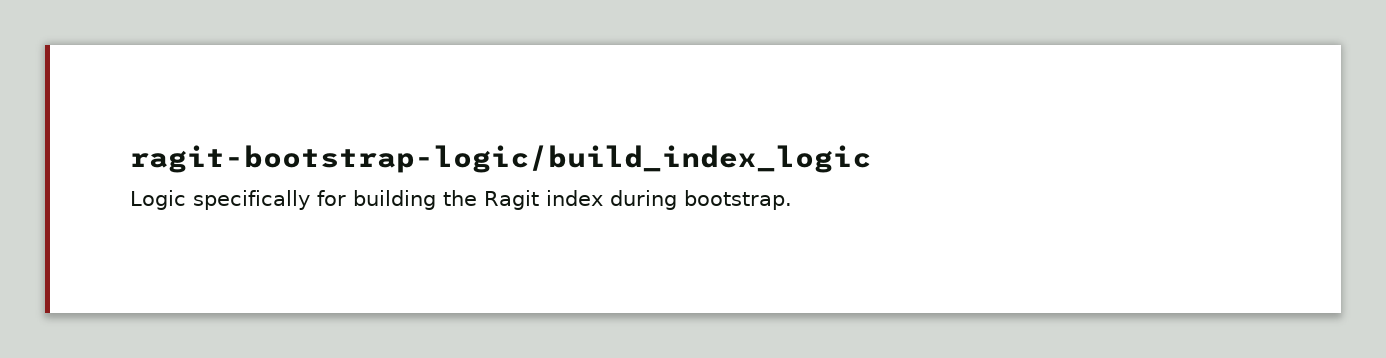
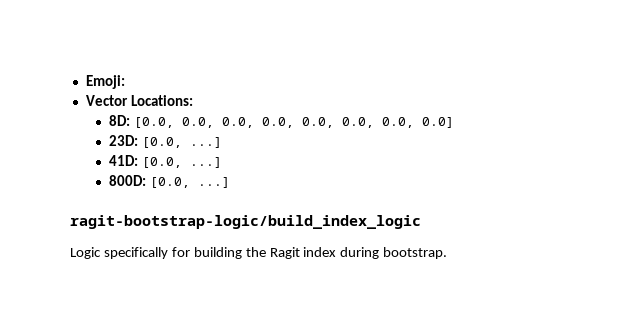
+ Emoji:
+ Vector Locations:
+ 8D: [0.0, 0.0, 0.0, 0.0, 0.0, 0.0, 0.0, 0.0]
+ 23D: [0.0, ...]
+ 41D: [0.0, ...]
+ 800D: [0.0, ...]

